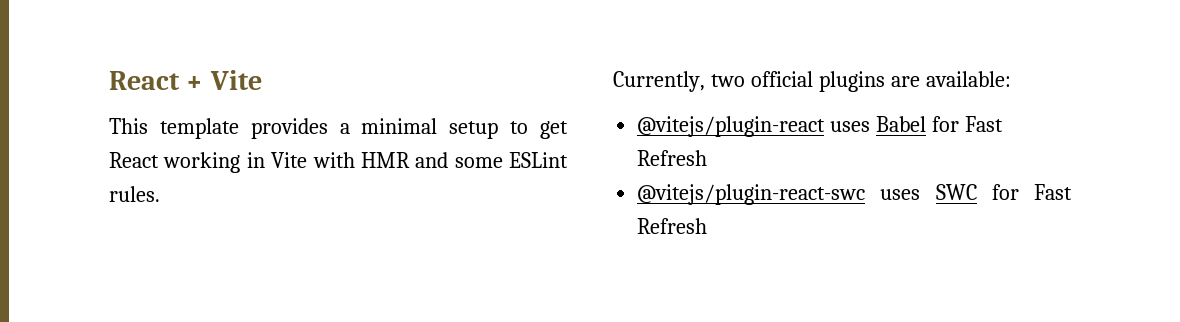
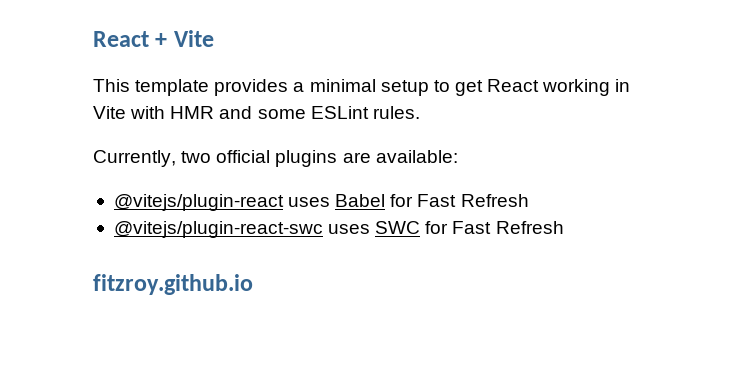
+ fitzroy.github.io

